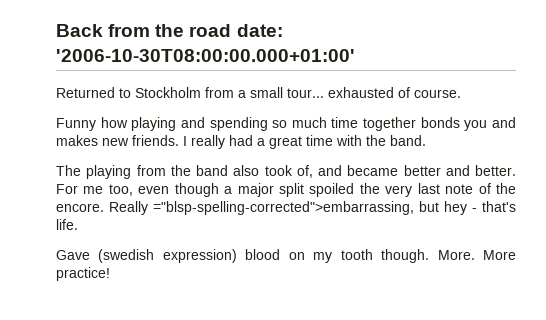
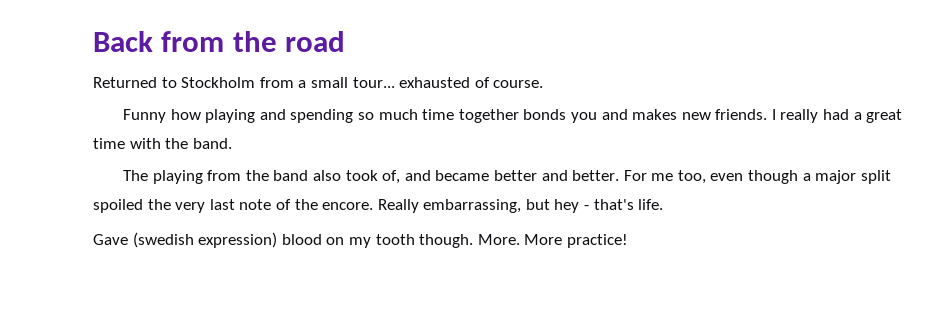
- Back from the road date: '2006-10-30T08:00:00.000+01:00'
+ Back from the road
- Really ="blsp-spelling-corrected">embarrassing, but hey - that's life.
+ Really embarrassing, but hey - that's life.

